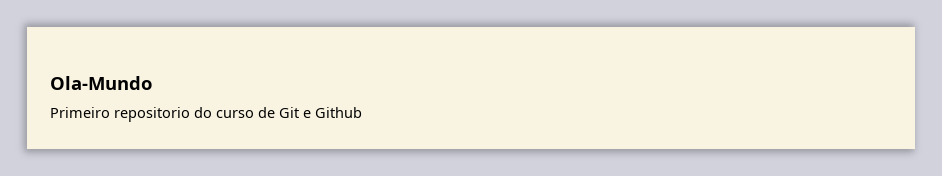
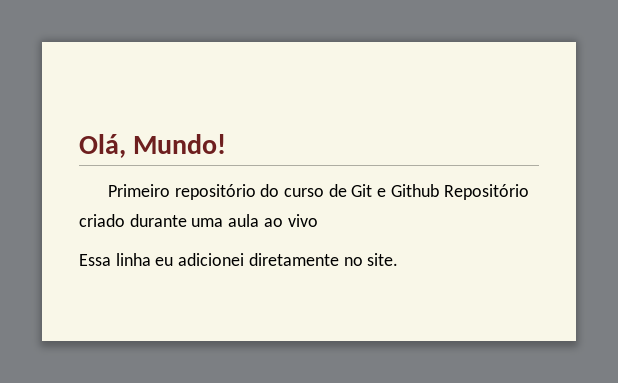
- Ola-Mundo
+ Olá, Mundo!
- Primeiro repositorio do curso de Git e Github
+ Primeiro repositório do curso de Git e Github Repositório criado durante uma aula ao vivo
+ Essa linha eu adicionei diretamente no site.

